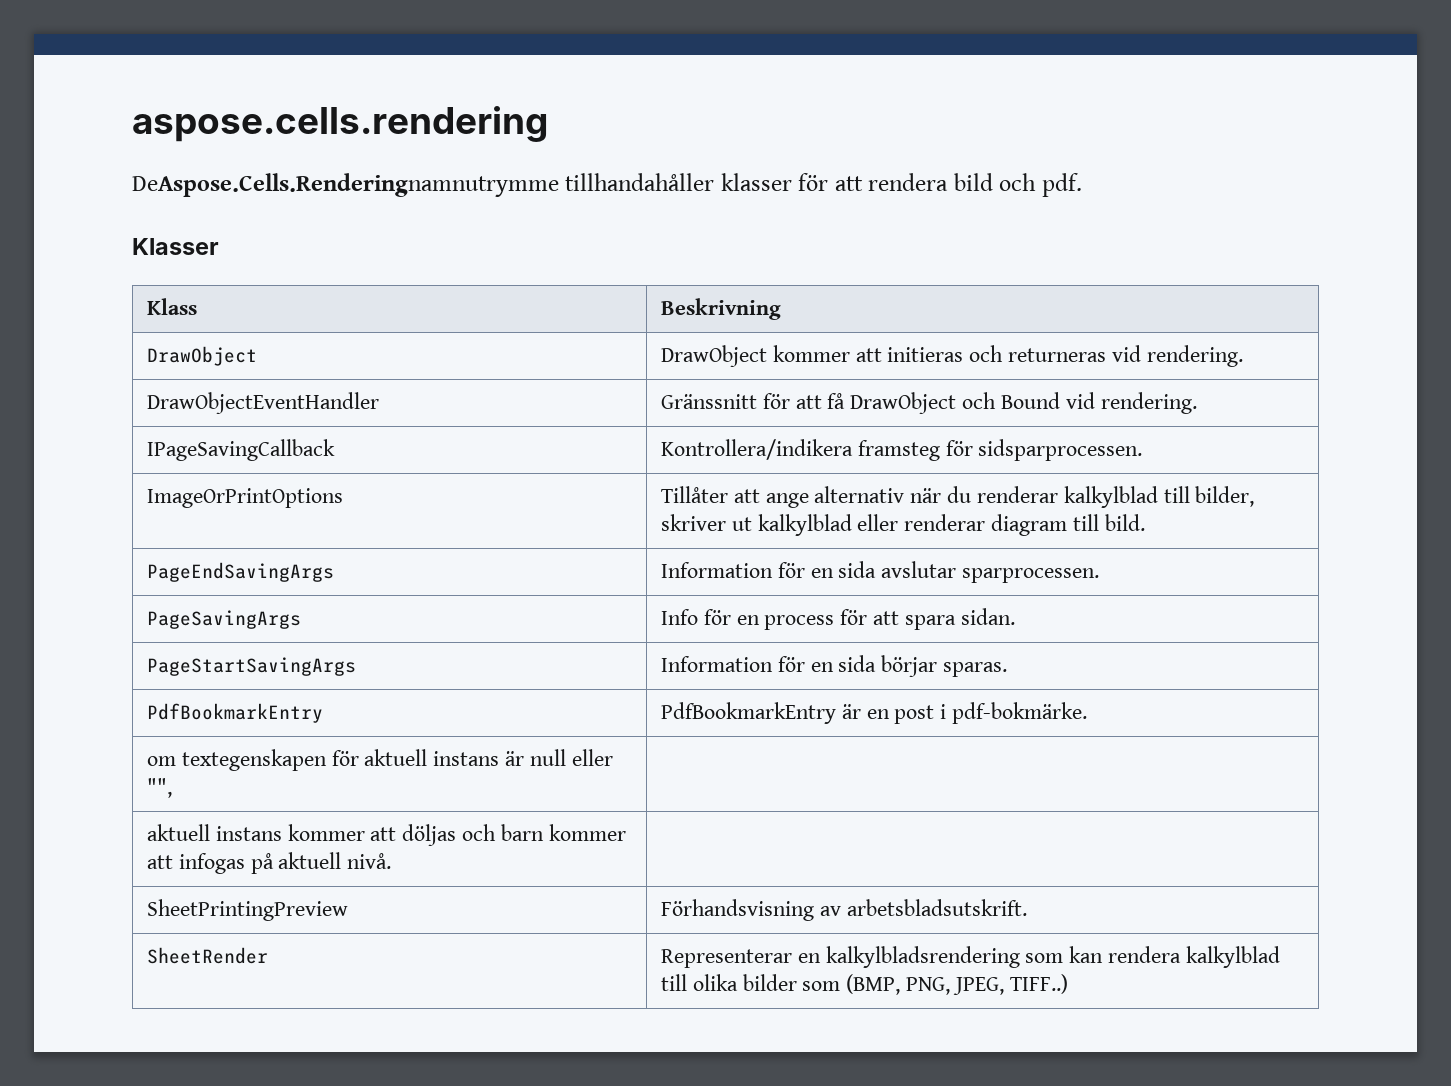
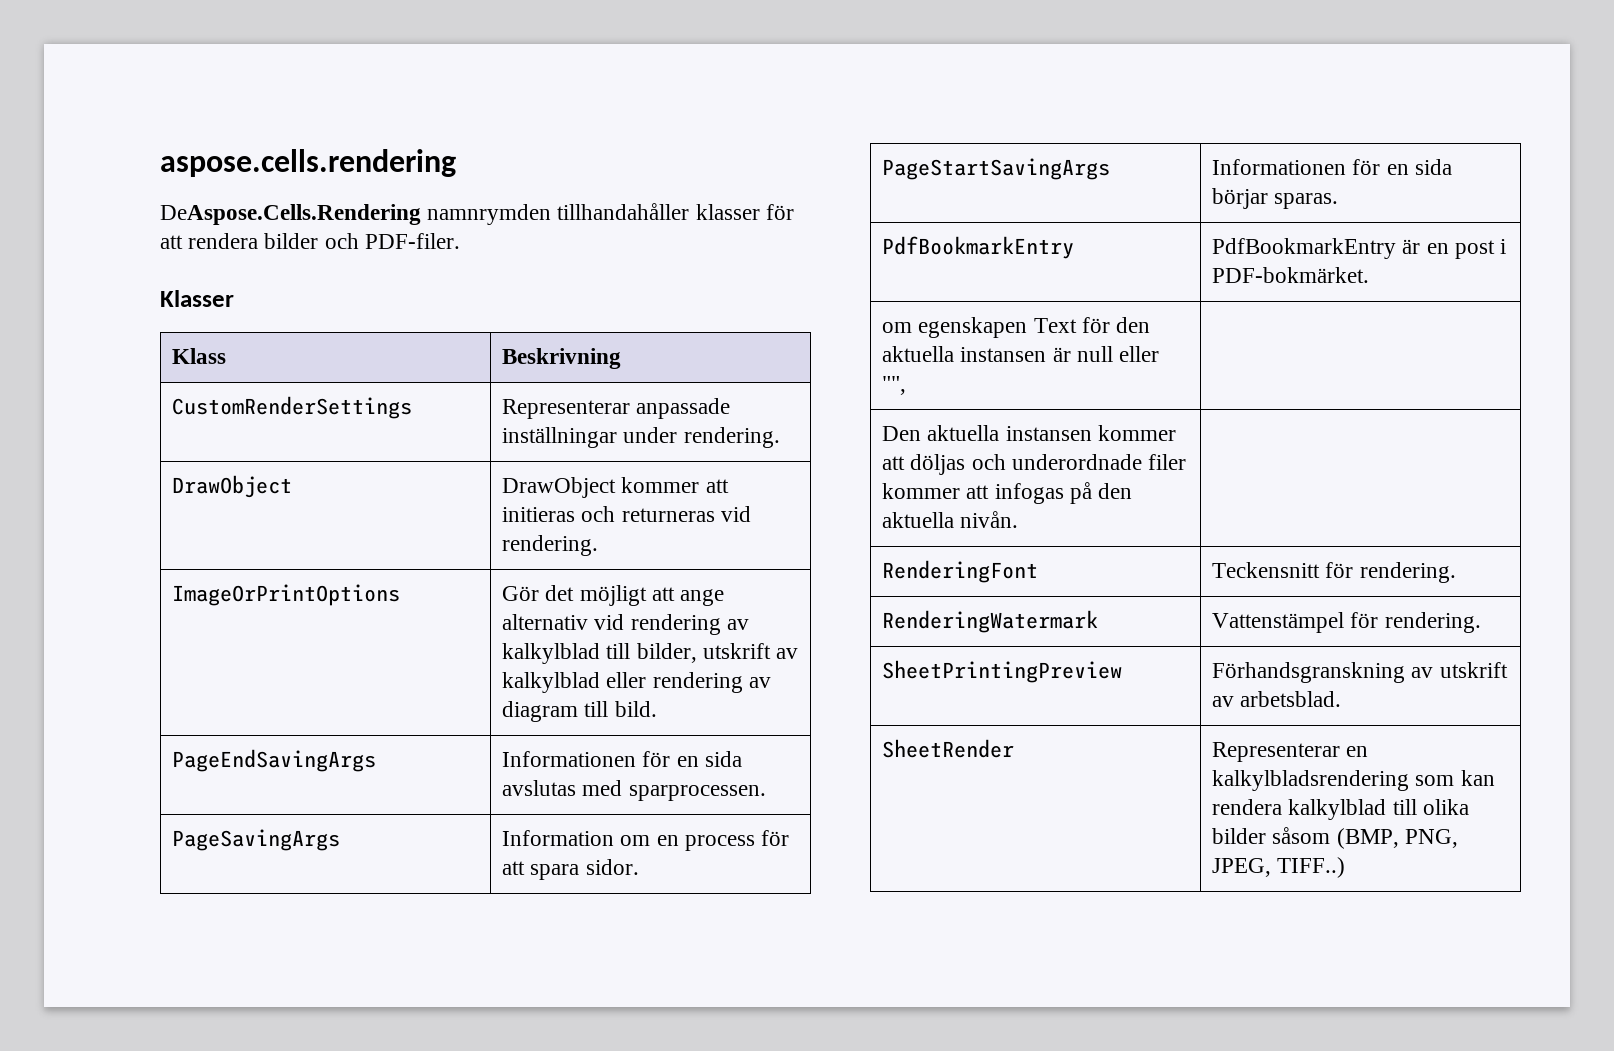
- DeAspose.Cells.Renderingnamnutrymme tillhandahåller klasser för att rendera bild och pdf.
+ DeAspose.Cells.Rendering namnrymden tillhandahåller klasser för att rendera bilder och PDF-filer.
+ CustomRenderSettings | Representerar anpassade inställningar under rendering.
- DrawObjectEventHandler | Gränssnitt för att få DrawObject och Bound vid rendering.
- IPageSavingCallback | Kontrollera/indikera framsteg för sidsparprocessen.
- ImageOrPrintOptions | Tillåter att ange alternativ när du renderar kalkylblad till bilder, skriver ut kalkylblad eller renderar diagram till bild.
+ ImageOrPrintOptions | Gör det möjligt att ange alternativ vid rendering av kalkylblad till bilder, utskrift av kalkylblad eller rendering av diagram till bild.
- PageEndSavingArgs | Information för en sida avslutar sparprocessen.
+ PageEndSavingArgs | Informationen för en sida avslutas med sparprocessen.
- PageSavingArgs | Info för en process för att spara sidan.
+ PageSavingArgs | Information om en process för att spara sidor.
- PageStartSavingArgs | Information för en sida börjar sparas.
+ PageStartSavingArgs | Informationen för en sida börjar sparas.
- PdfBookmarkEntry | PdfBookmarkEntry är en post i pdf-bokmärke.
- om textegenskapen för aktuell instans är null eller "", |
+ PdfBookmarkEntry | PdfBookmarkEntry är en post i PDF-bokmärket.
+ om egenskapen Text för den aktuella instansen är null eller "", |
- aktuell instans kommer att döljas och barn kommer att infogas på aktuell nivå. |
- SheetPrintingPreview | Förhandsvisning av arbetsbladsutskrift.
+ Den aktuella instansen kommer att döljas och underordnade filer kommer att infogas på den aktuella nivån. |
+ RenderingFont | Teckensnitt för rendering.
+ RenderingWatermark | Vattenstämpel för rendering.
+ SheetPrintingPreview | Förhandsgranskning av utskrift av arbetsblad.
- SheetRender | Representerar en kalkylbladsrendering som kan rendera kalkylblad till olika bilder som (BMP, PNG, JPEG, TIFF..)
+ SheetRender | Representerar en kalkylbladsrendering som kan rendera kalkylblad till olika bilder såsom (BMP, PNG, JPEG, TIFF..)

